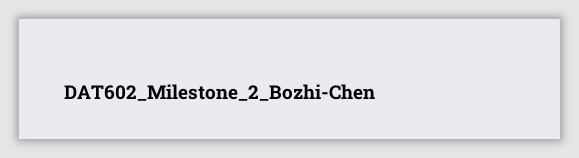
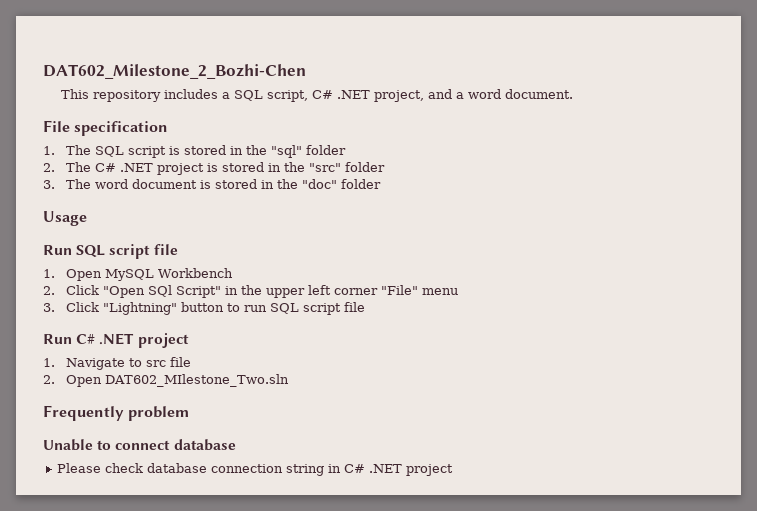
+ This repository includes a SQL script, C# .NET project, and a word document.
+ File specification
+ 1. The SQL script is stored in the "sql" folder
+ 2. The C# .NET project is stored in the "src" folder
+ 3. The word document is stored in the "doc" folder
+ Usage
+ Run SQL script file
+ 1. Open MySQL Workbench
+ 2. Click "Open SQl Script" in the upper left corner "File" menu
+ 3. Click "Lightning" button to run SQL script file
+ Run C# .NET project
+ 1. Navigate to src file
+ 2. Open DAT602_MIlestone_Two.sln
+ Frequently problem
+ Unable to connect database
+ Please check database connection string in C# .NET project

